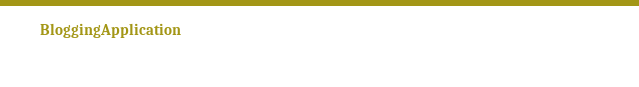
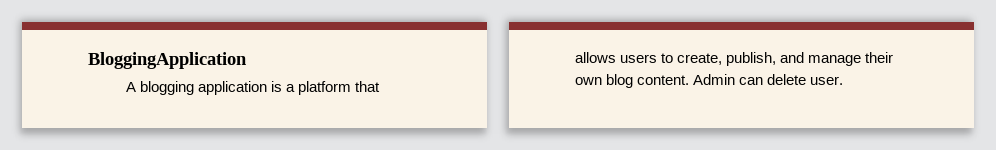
+ A blogging application is a platform that allows users to create, publish, and manage their own blog content. Admin can delete user.

